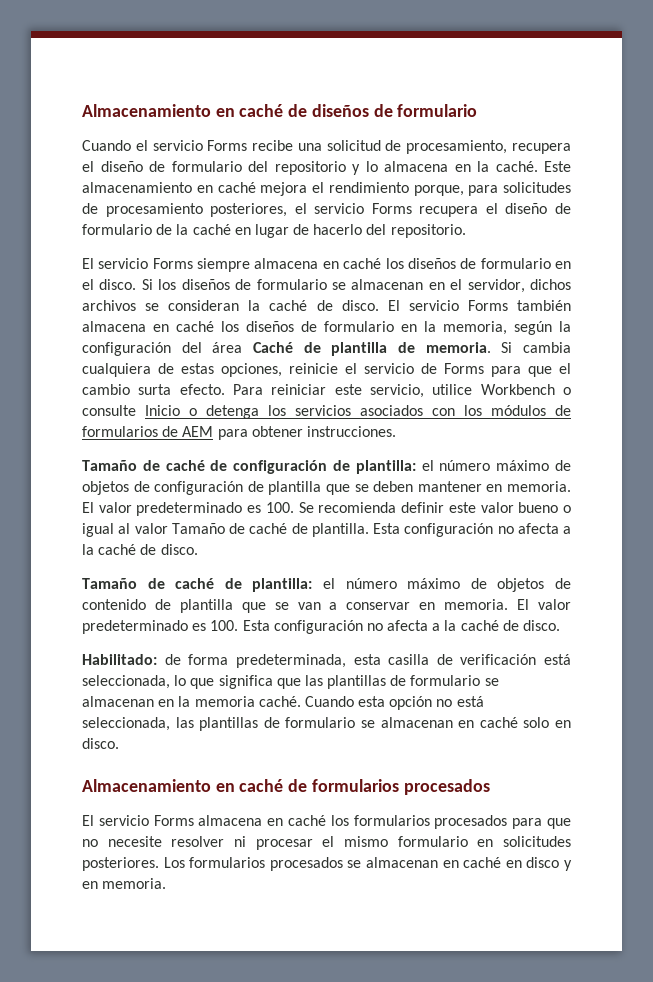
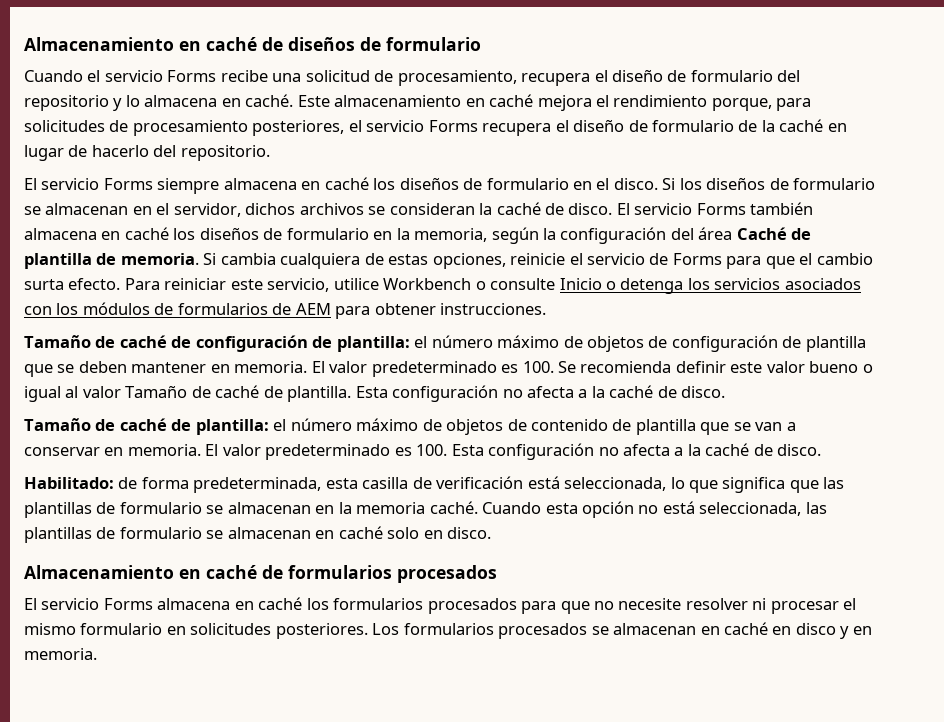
- Cuando el servicio Forms recibe una solicitud de procesamiento, recupera el diseño de formulario del repositorio y lo almacena en la caché.
+ Cuando el servicio Forms recibe una solicitud de procesamiento, recupera el diseño de formulario del repositorio y lo almacena en caché.

